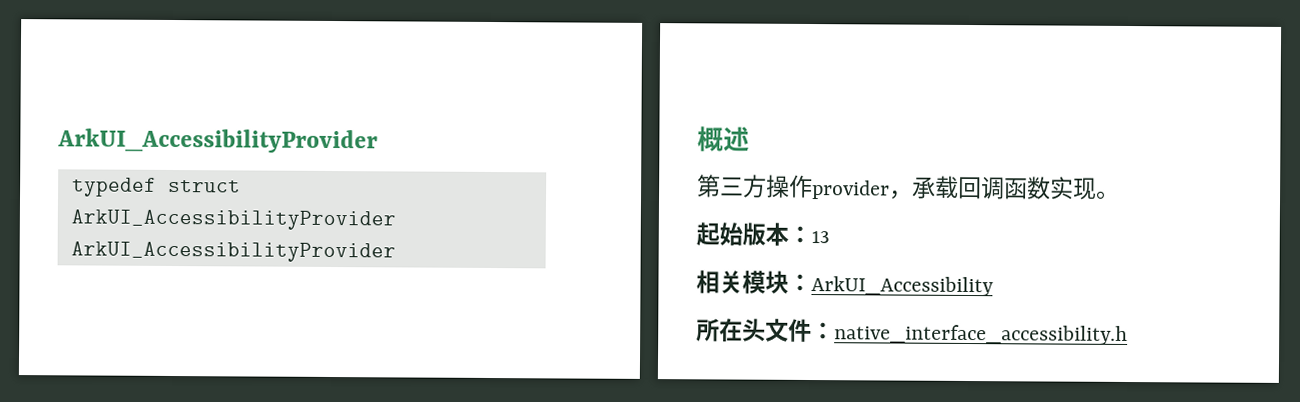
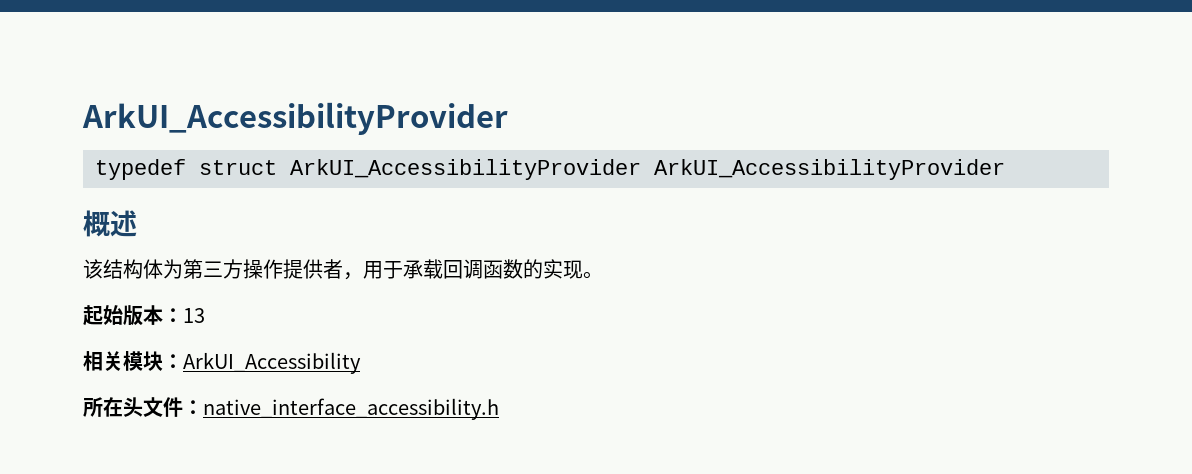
- 第三方操作provider，承载回调函数实现。
+ 该结构体为第三方操作提供者，用于承载回调函数的实现。

